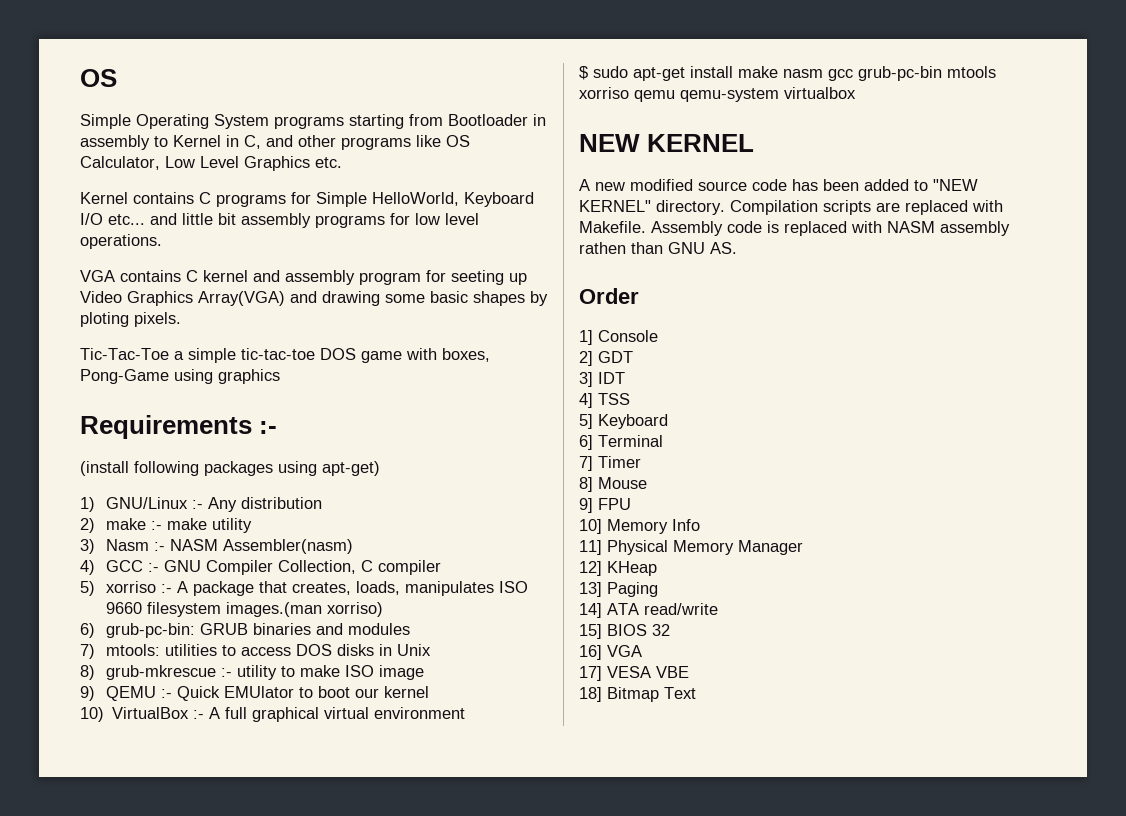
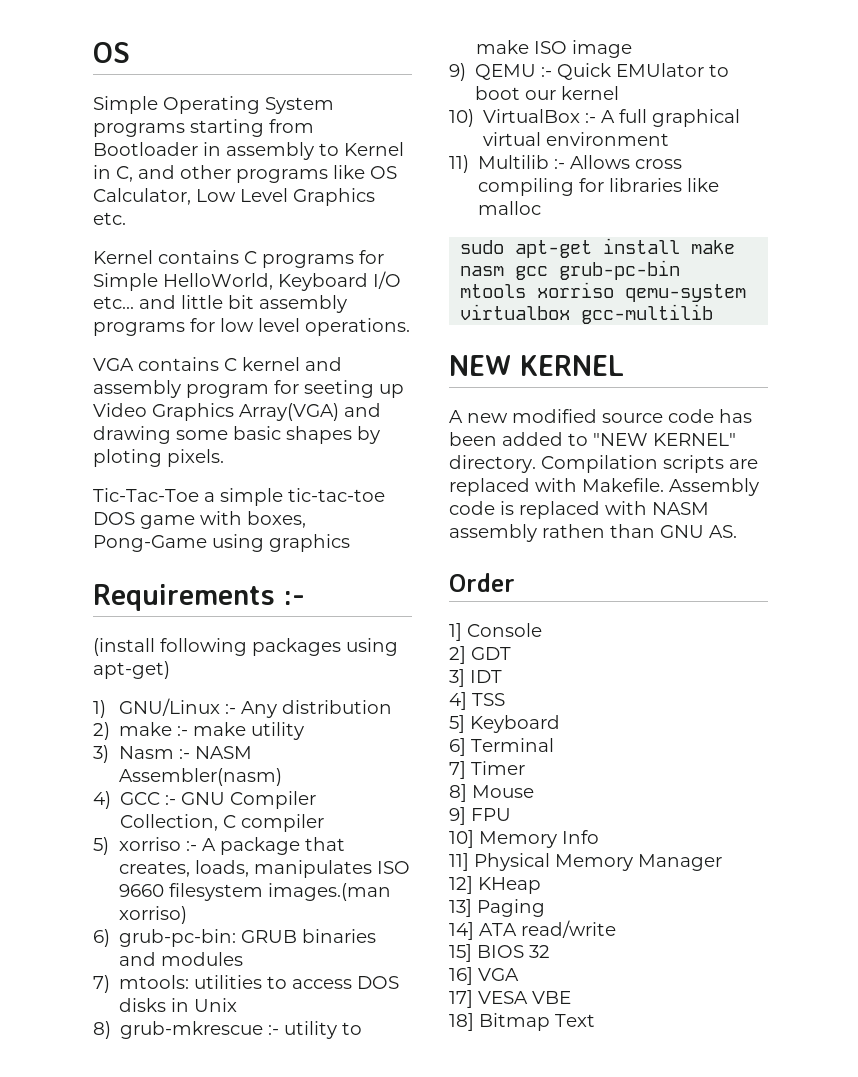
- $ sudo apt-get install make nasm gcc grub-pc-bin mtools xorriso qemu qemu-system virtualbox
+ 11) Multilib :- Allows cross compiling for libraries like malloc
+ sudo apt-get install make nasm gcc grub-pc-bin mtools xorriso qemu-system virtualbox gcc-multilib

